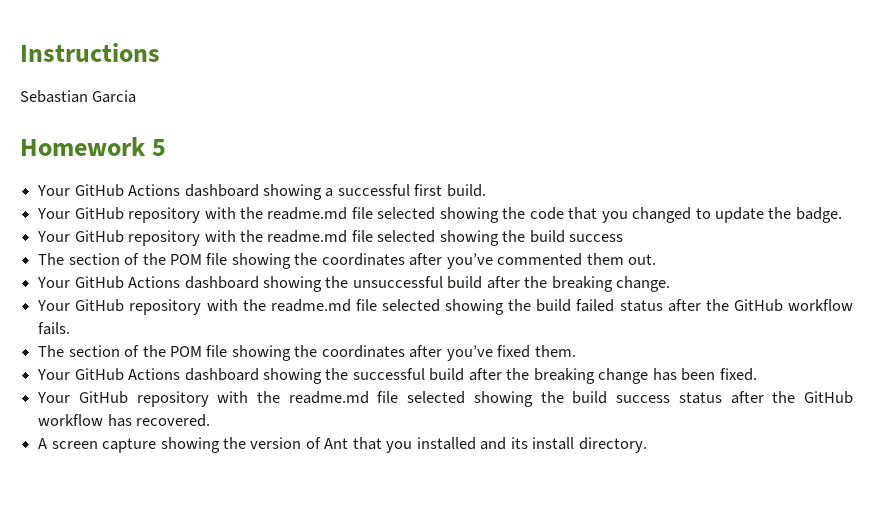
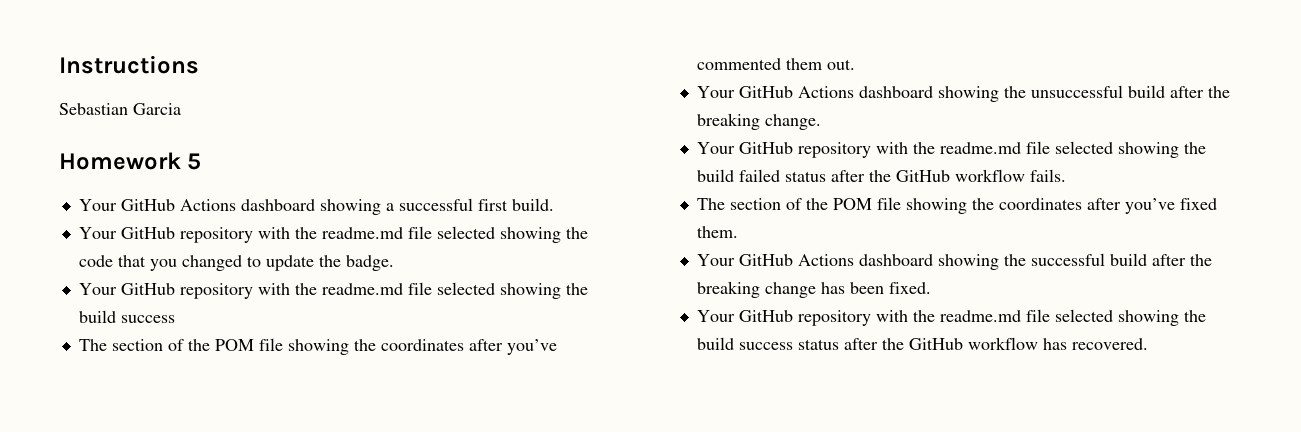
- A screen capture showing the version of Ant that you installed and its install directory.

